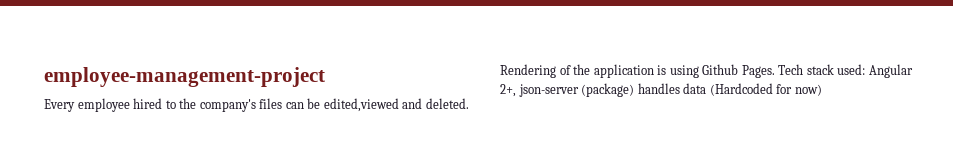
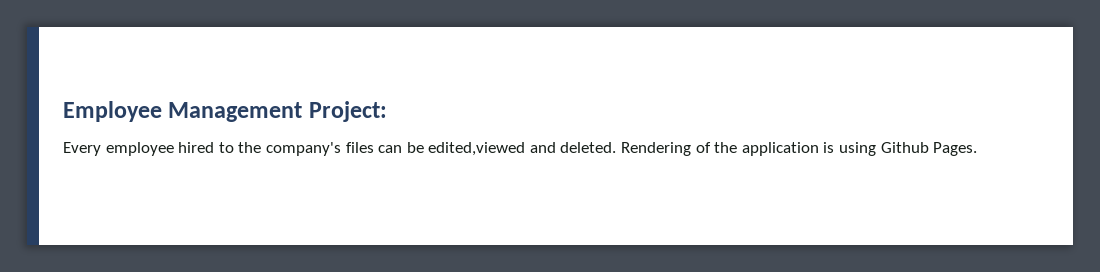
- employee-management-project
+ Employee Management Project:
- Tech stack used: Angular 2+, json-server (package) handles data (Hardcoded for now)

